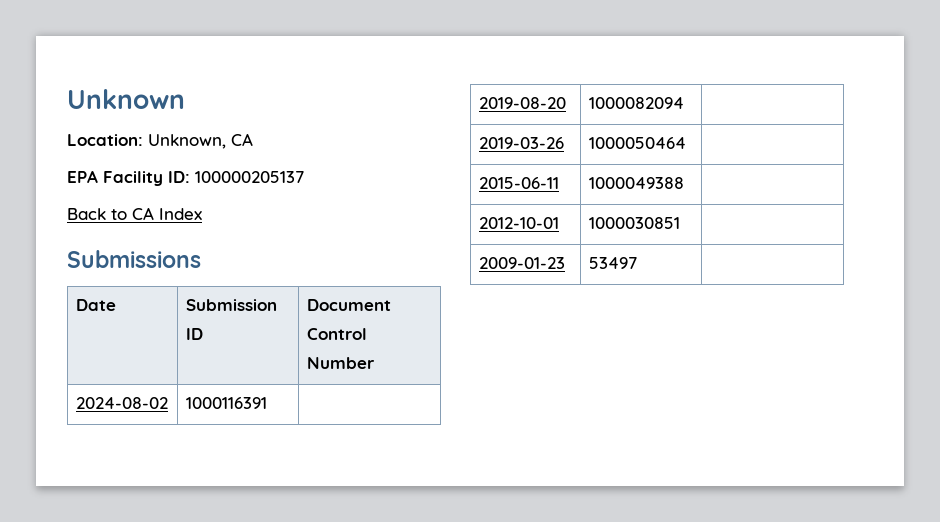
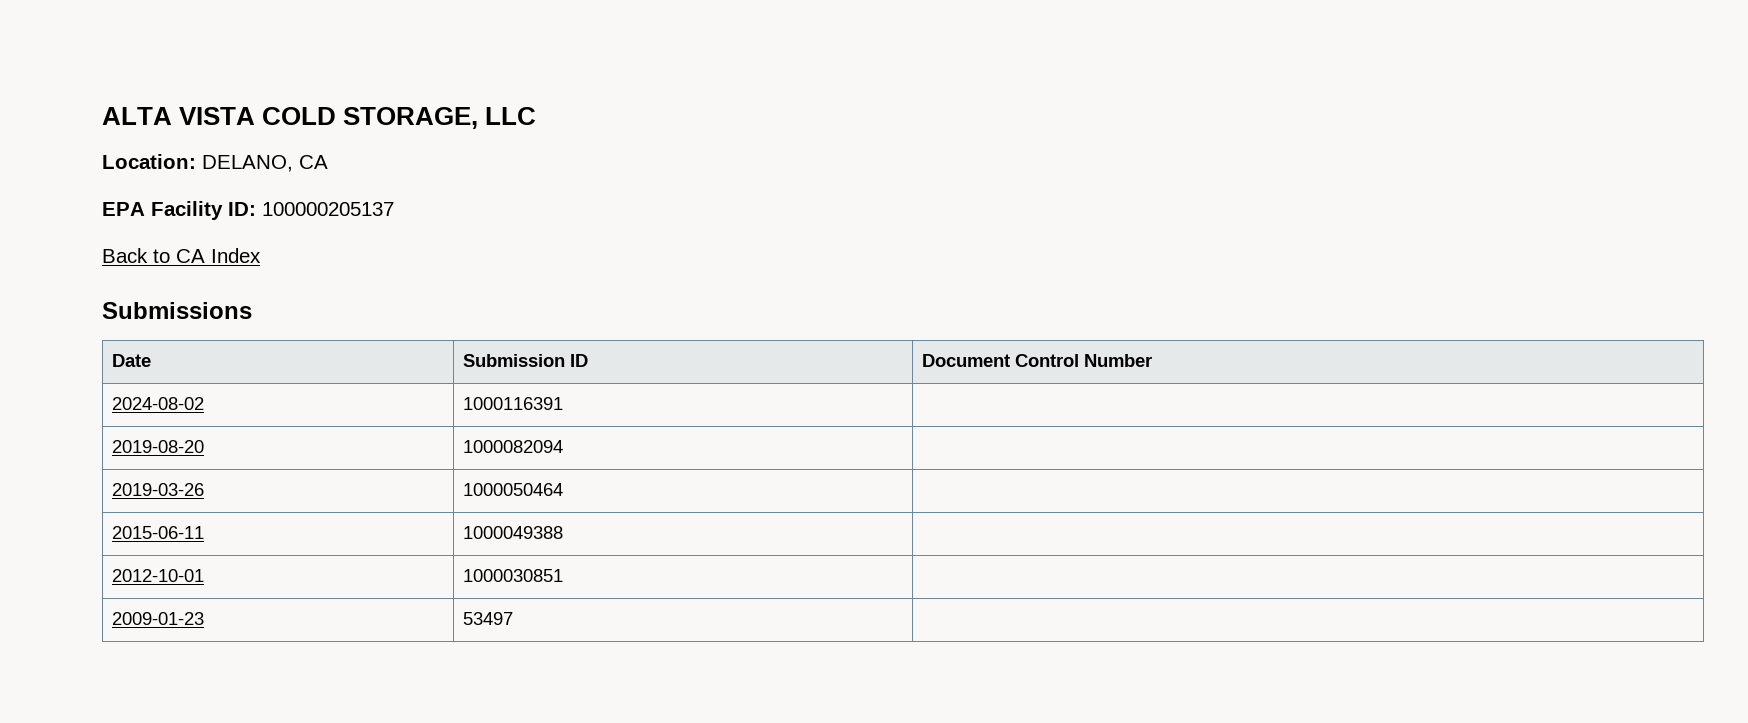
- Unknown
+ ALTA VISTA COLD STORAGE, LLC
- Location: Unknown, CA
+ Location: DELANO, CA

